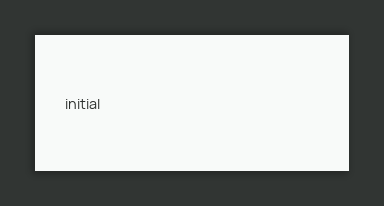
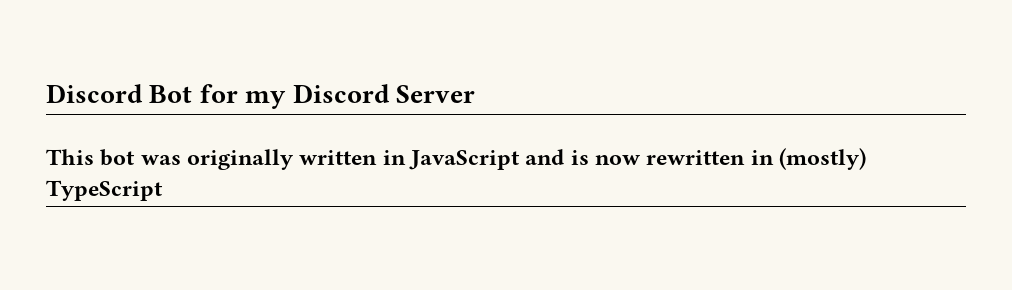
- initial
+ Discord Bot for my Discord Server
+ This bot was originally written in JavaScript and is now rewritten in (mostly) TypeScript

